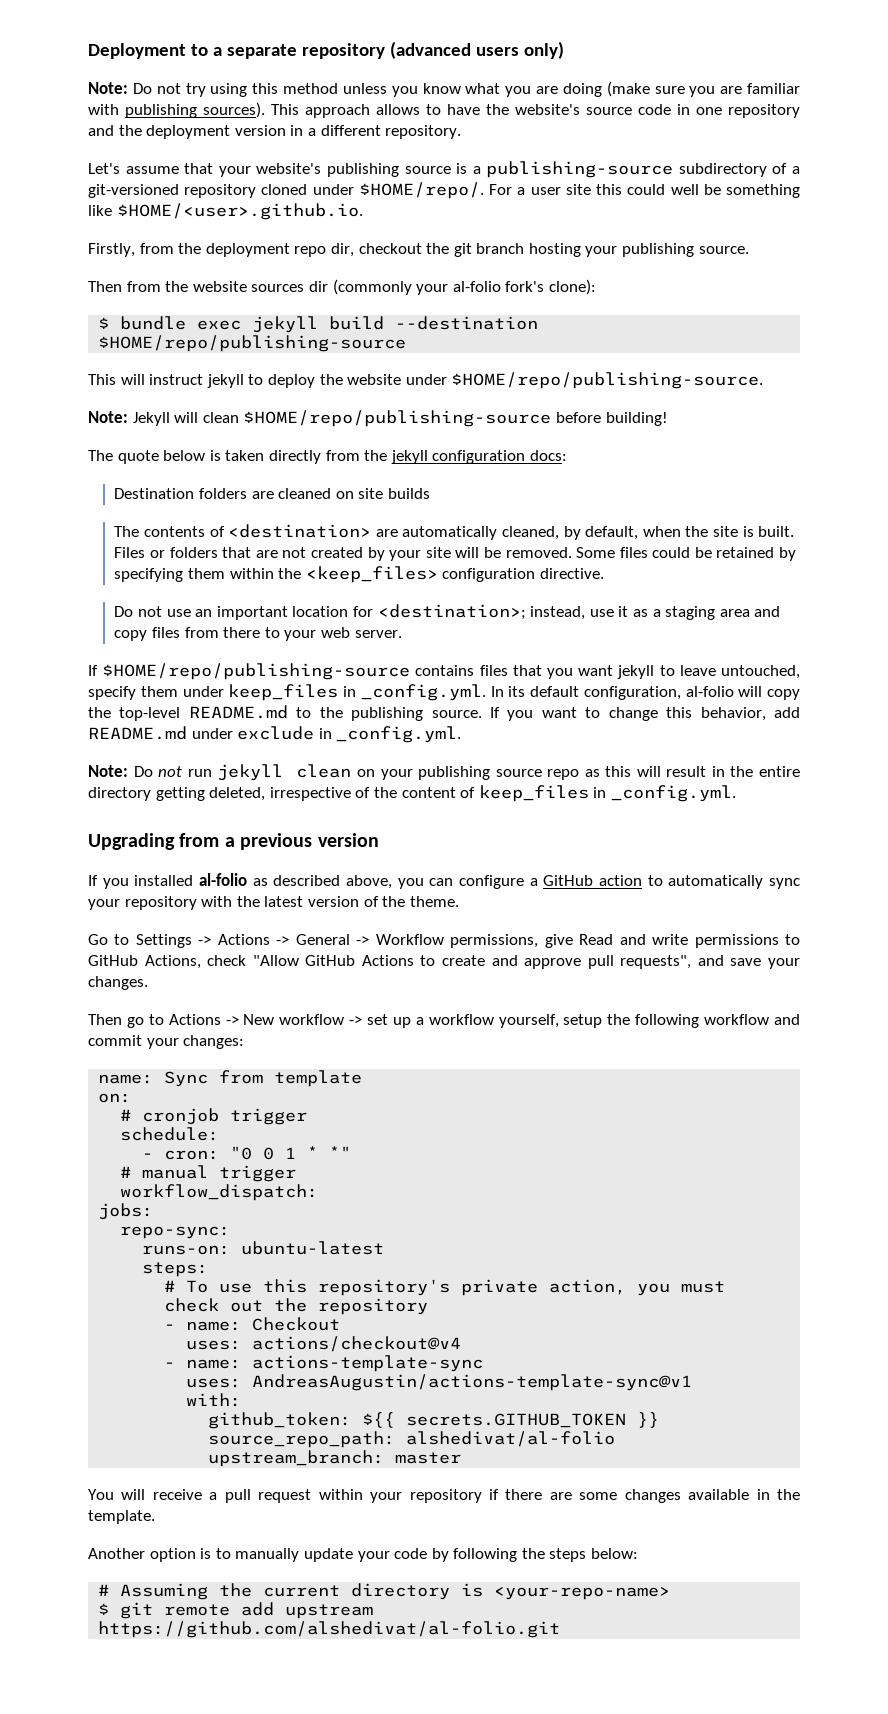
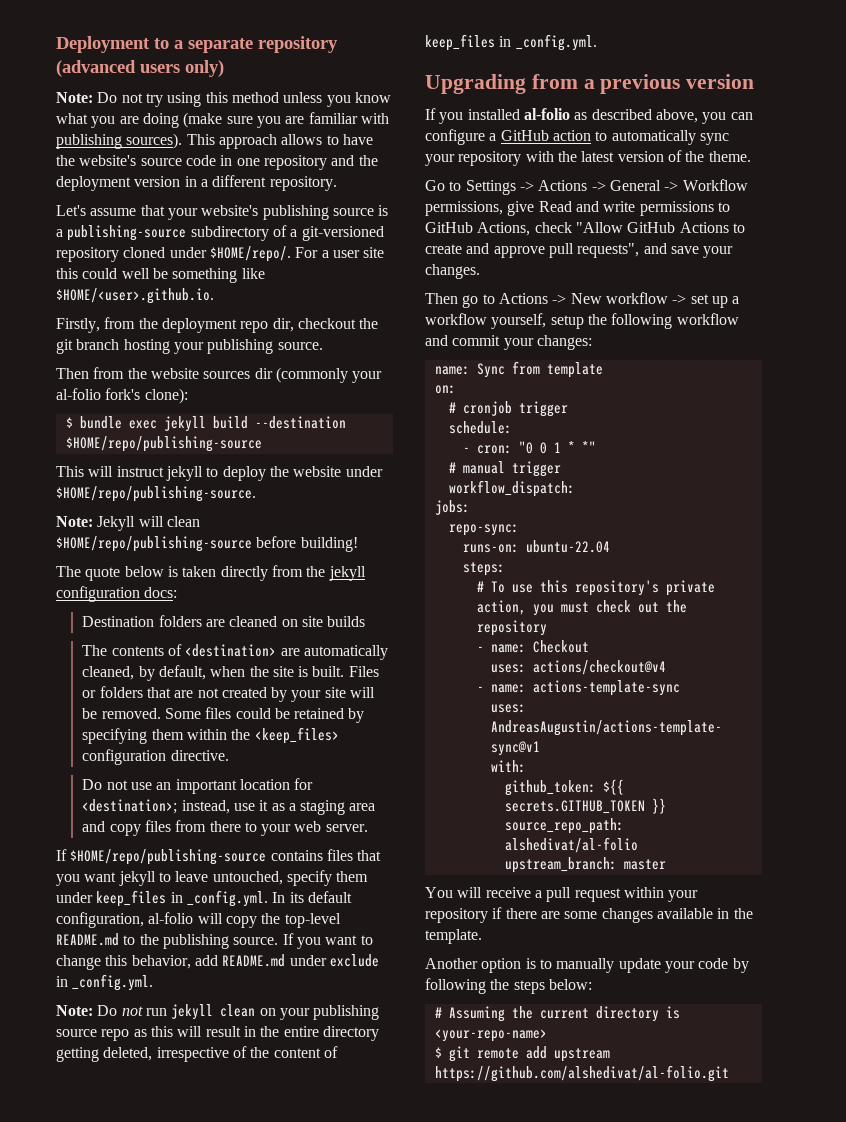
- runs-on: ubuntu-latest
+ runs-on: ubuntu-22.04

